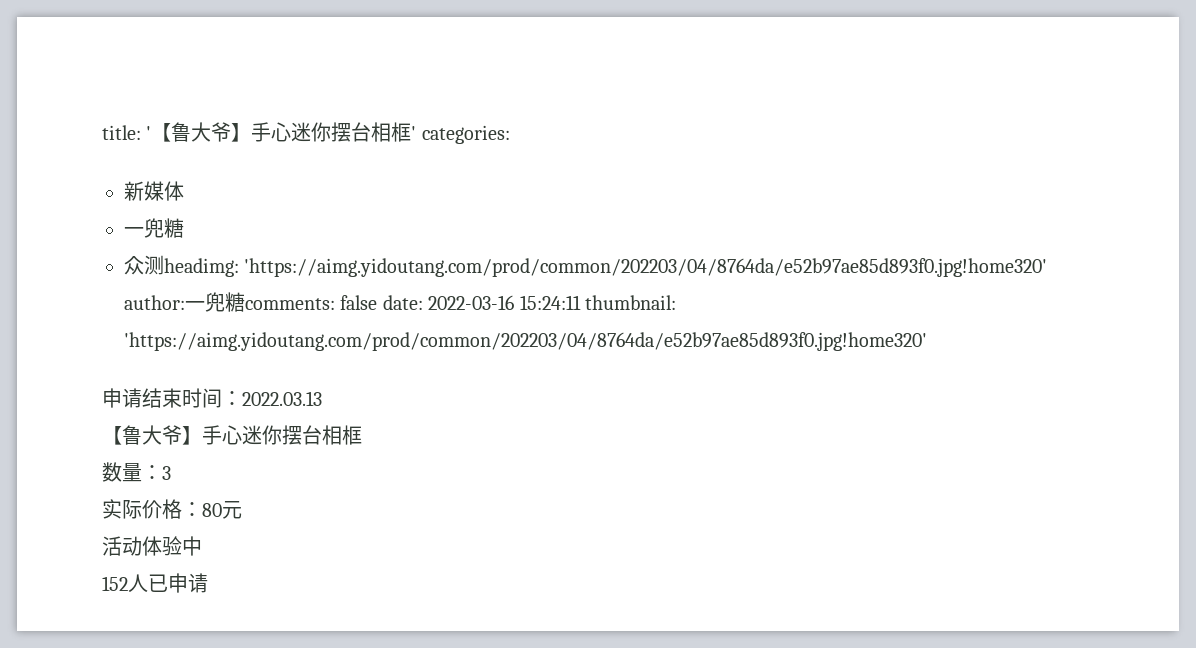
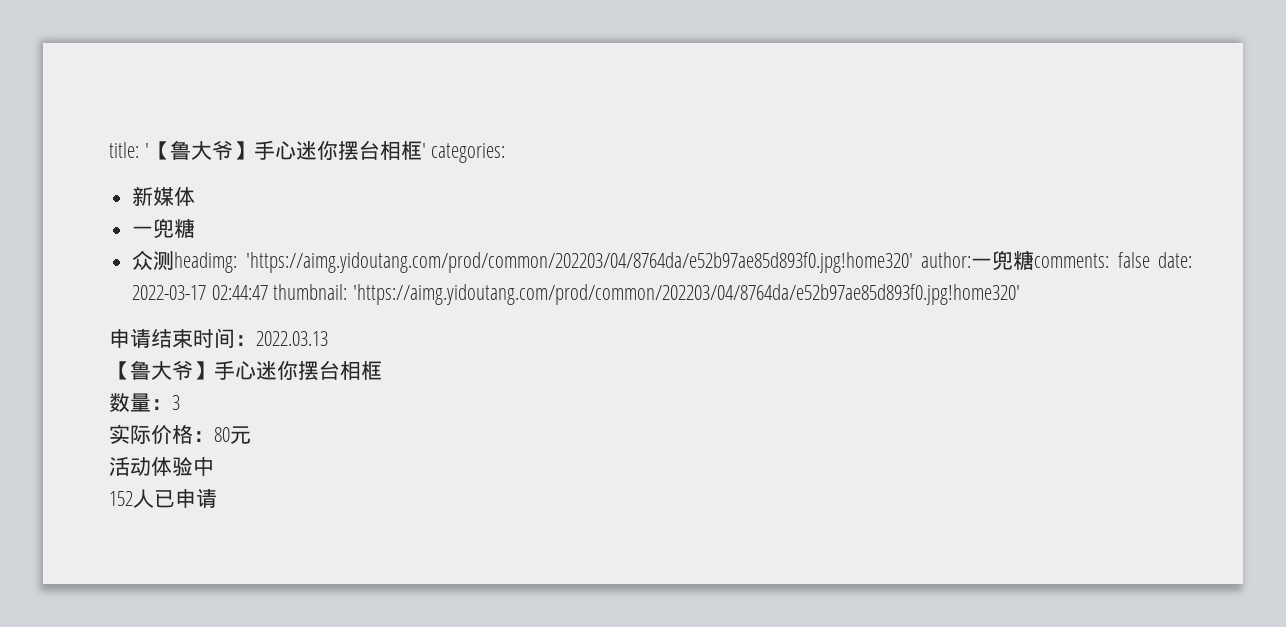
- 众测headimg: 'https://aimg.yidoutang.com/prod/common/202203/04/8764da/e52b97ae85d893f0.jpg!home320' author:一兜糖comments: false date: 2022-03-16 15:24:11 thumbnail: 'https://aimg.yidoutang.com/prod/common/202203/04/8764da/e52b97ae85d893f0.jpg!home320'
+ 众测headimg: 'https://aimg.yidoutang.com/prod/common/202203/04/8764da/e52b97ae85d893f0.jpg!home320' author:一兜糖comments: false date: 2022-03-17 02:44:47 thumbnail: 'https://aimg.yidoutang.com/prod/common/202203/04/8764da/e52b97ae85d893f0.jpg!home320'

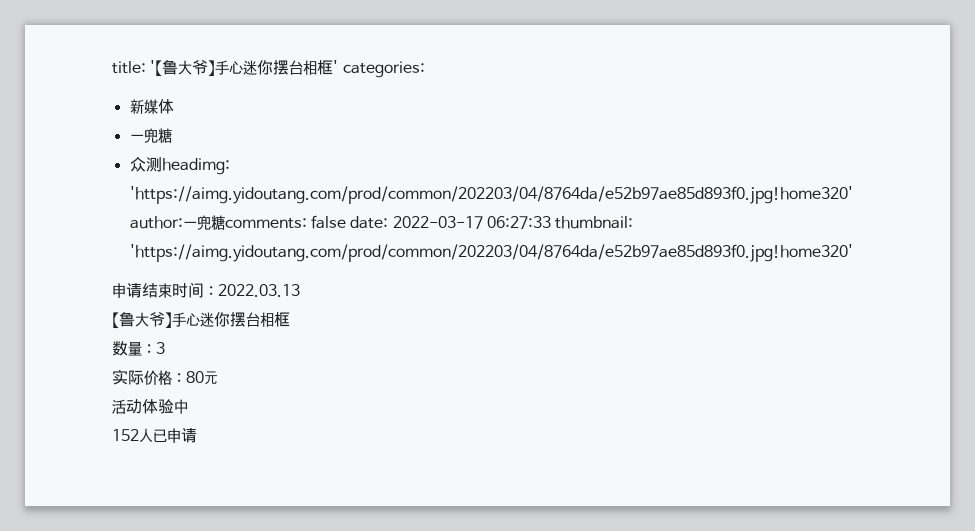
- 众测headimg: 'https://aimg.yidoutang.com/prod/common/202203/04/8764da/e52b97ae85d893f0.jpg!home320' author:一兜糖comments: false date: 2022-03-17 02:44:47 thumbnail: 'https://aimg.yidoutang.com/prod/common/202203/04/8764da/e52b97ae85d893f0.jpg!home320'
+ 众测headimg: 'https://aimg.yidoutang.com/prod/common/202203/04/8764da/e52b97ae85d893f0.jpg!home320' author:一兜糖comments: false date: 2022-03-17 06:27:33 thumbnail: 'https://aimg.yidoutang.com/prod/common/202203/04/8764da/e52b97ae85d893f0.jpg!home320'

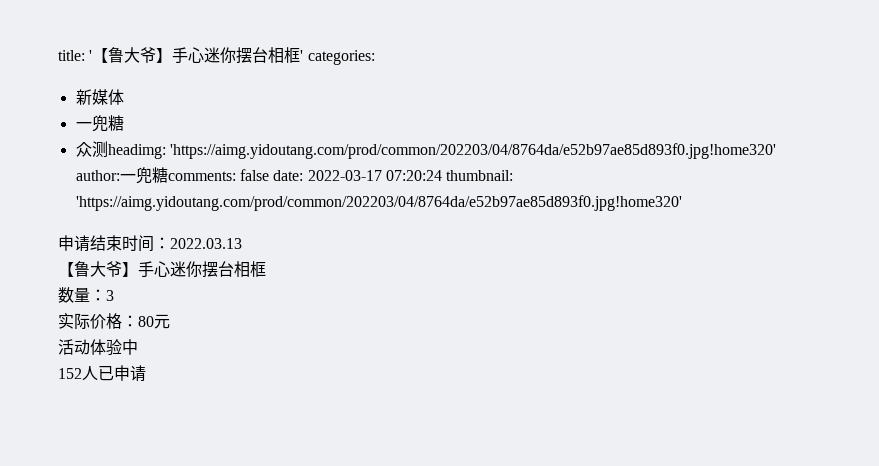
- 众测headimg: 'https://aimg.yidoutang.com/prod/common/202203/04/8764da/e52b97ae85d893f0.jpg!home320' author:一兜糖comments: false date: 2022-03-17 06:27:33 thumbnail: 'https://aimg.yidoutang.com/prod/common/202203/04/8764da/e52b97ae85d893f0.jpg!home320'
+ 众测headimg: 'https://aimg.yidoutang.com/prod/common/202203/04/8764da/e52b97ae85d893f0.jpg!home320' author:一兜糖comments: false date: 2022-03-17 07:20:24 thumbnail: 'https://aimg.yidoutang.com/prod/common/202203/04/8764da/e52b97ae85d893f0.jpg!home320'

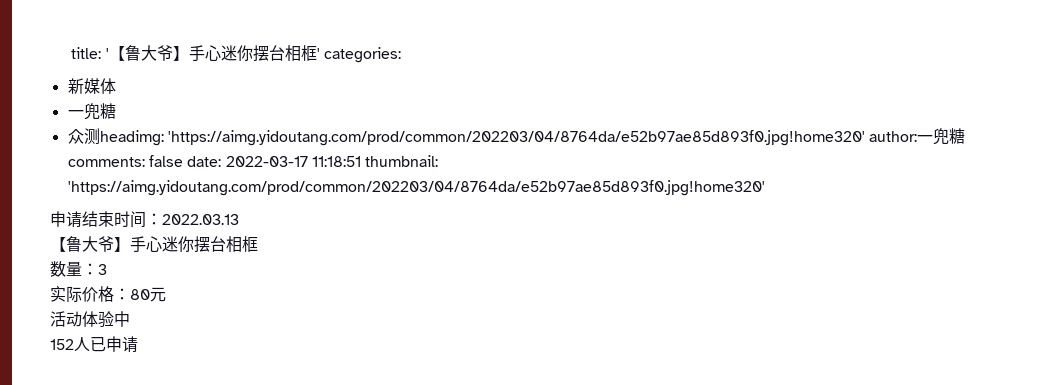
- 众测headimg: 'https://aimg.yidoutang.com/prod/common/202203/04/8764da/e52b97ae85d893f0.jpg!home320' author:一兜糖comments: false date: 2022-03-17 07:20:24 thumbnail: 'https://aimg.yidoutang.com/prod/common/202203/04/8764da/e52b97ae85d893f0.jpg!home320'
+ 众测headimg: 'https://aimg.yidoutang.com/prod/common/202203/04/8764da/e52b97ae85d893f0.jpg!home320' author:一兜糖comments: false date: 2022-03-17 11:18:51 thumbnail: 'https://aimg.yidoutang.com/prod/common/202203/04/8764da/e52b97ae85d893f0.jpg!home320'

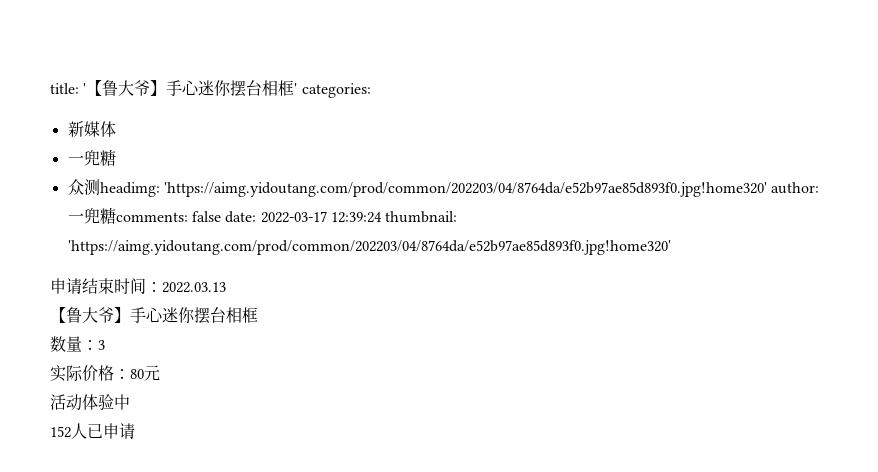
- 众测headimg: 'https://aimg.yidoutang.com/prod/common/202203/04/8764da/e52b97ae85d893f0.jpg!home320' author:一兜糖comments: false date: 2022-03-17 11:18:51 thumbnail: 'https://aimg.yidoutang.com/prod/common/202203/04/8764da/e52b97ae85d893f0.jpg!home320'
+ 众测headimg: 'https://aimg.yidoutang.com/prod/common/202203/04/8764da/e52b97ae85d893f0.jpg!home320' author:一兜糖comments: false date: 2022-03-17 12:39:24 thumbnail: 'https://aimg.yidoutang.com/prod/common/202203/04/8764da/e52b97ae85d893f0.jpg!home320'

